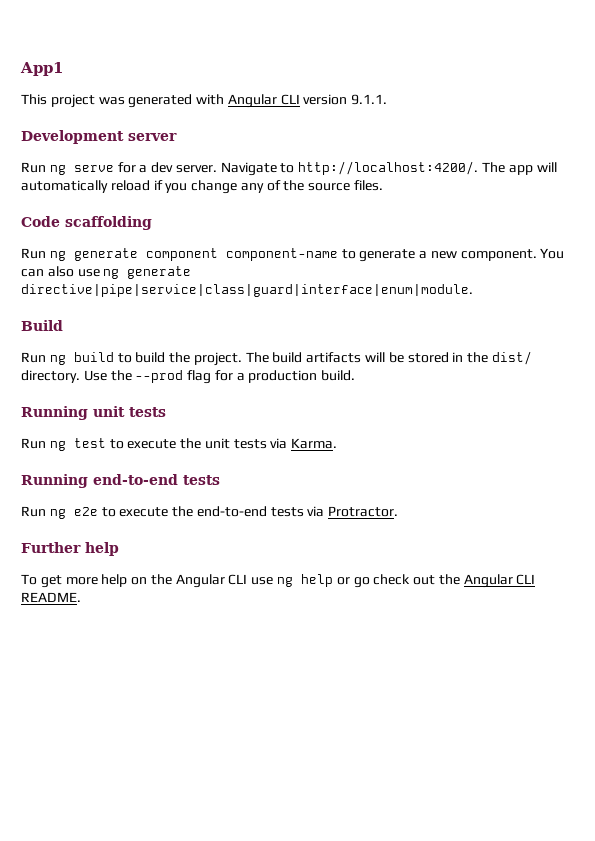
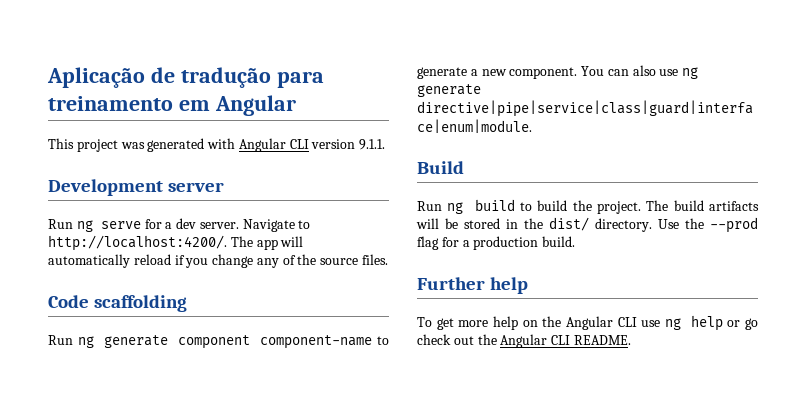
- App1
+ Aplicação de tradução para treinamento em Angular
- Running unit tests
- Run ng test to execute the unit tests via Karma.
- Running end-to-end tests
- Run ng e2e to execute the end-to-end tests via Protractor.

